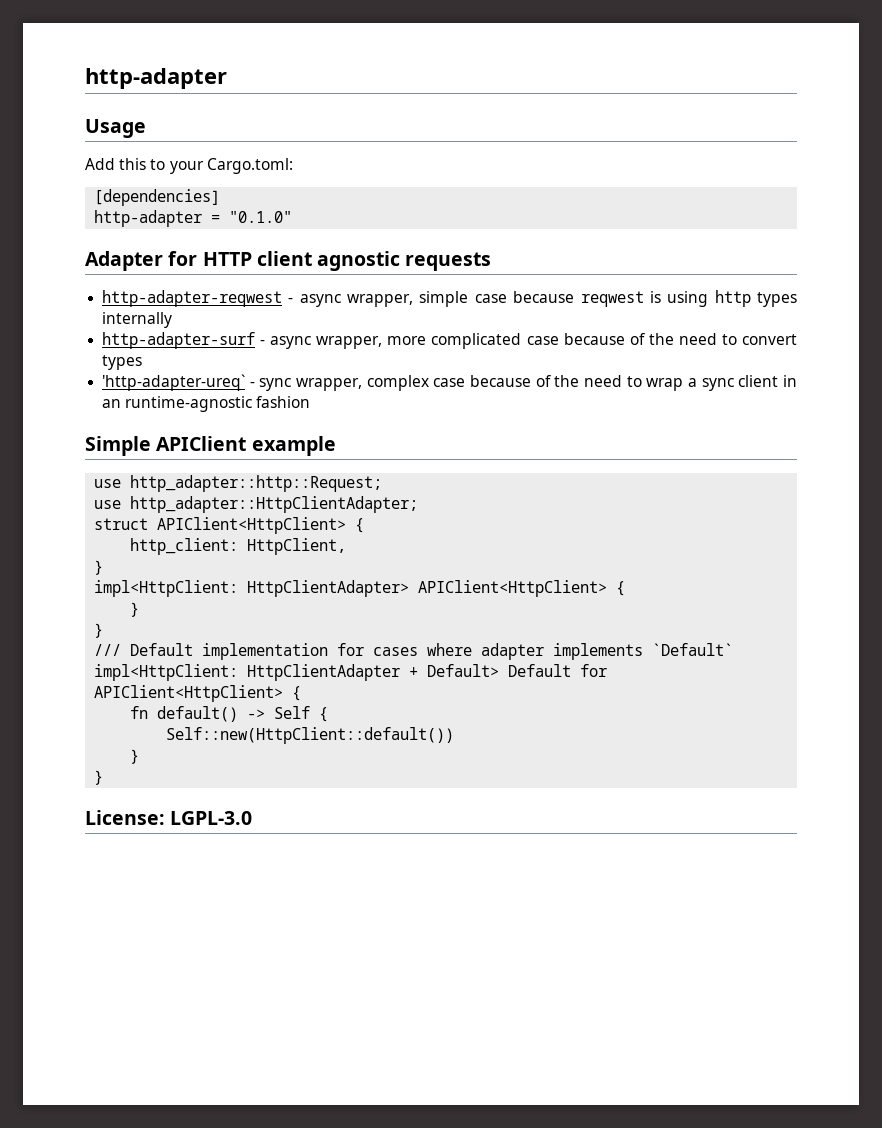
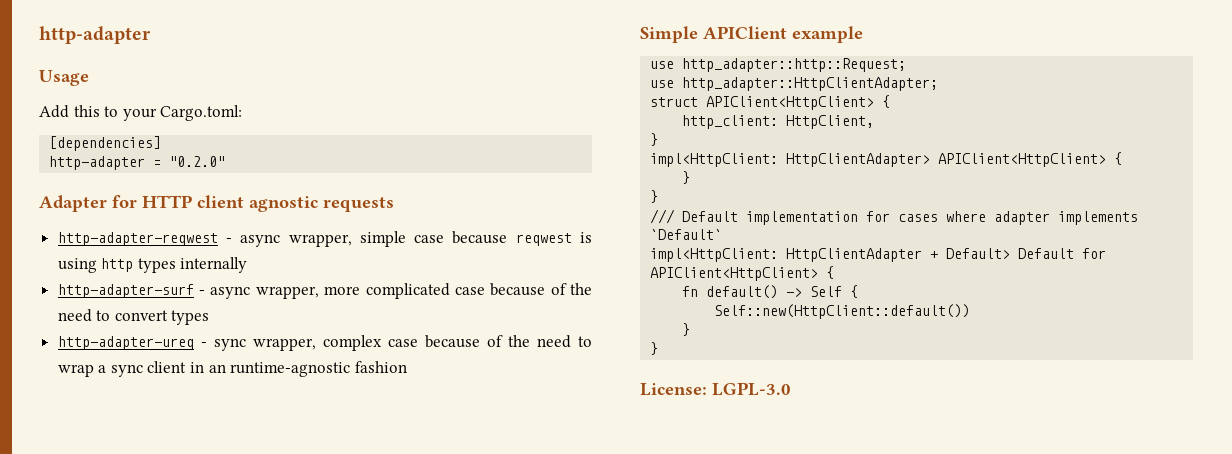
- http-adapter = "0.1.0"
+ http-adapter = "0.2.0"
- 'http-adapter-ureq` - sync wrapper, complex case because of the need to wrap a sync client in an runtime-agnostic fashion
+ http-adapter-ureq - sync wrapper, complex case because of the need to wrap a sync client in an runtime-agnostic fashion

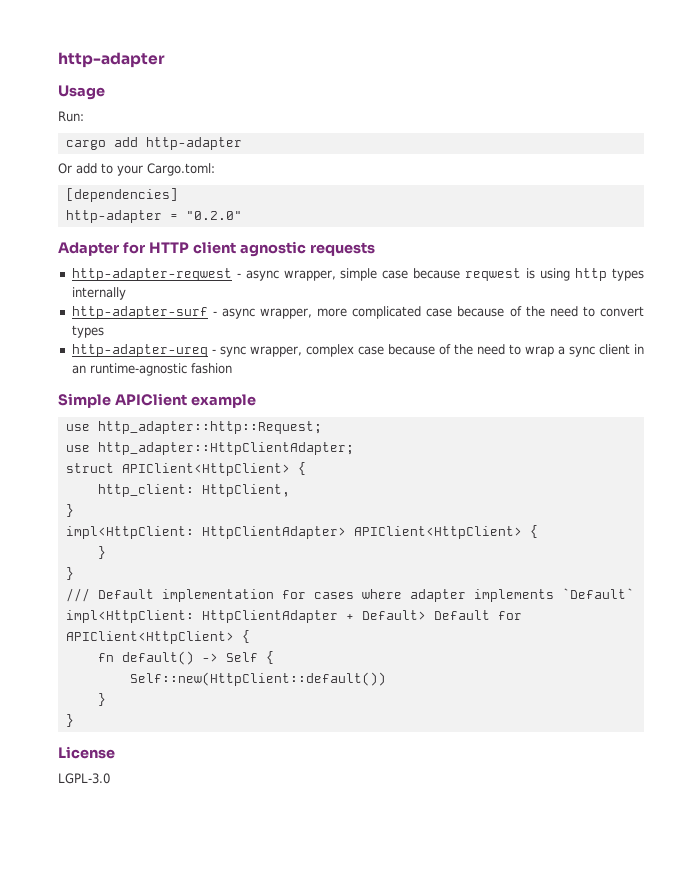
- Add this to your Cargo.toml:
+ Run:
+ cargo add http-adapter
+ Or add to your Cargo.toml:
- License: LGPL-3.0
+ License
+ LGPL-3.0

